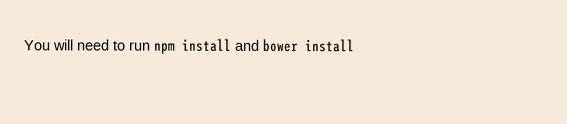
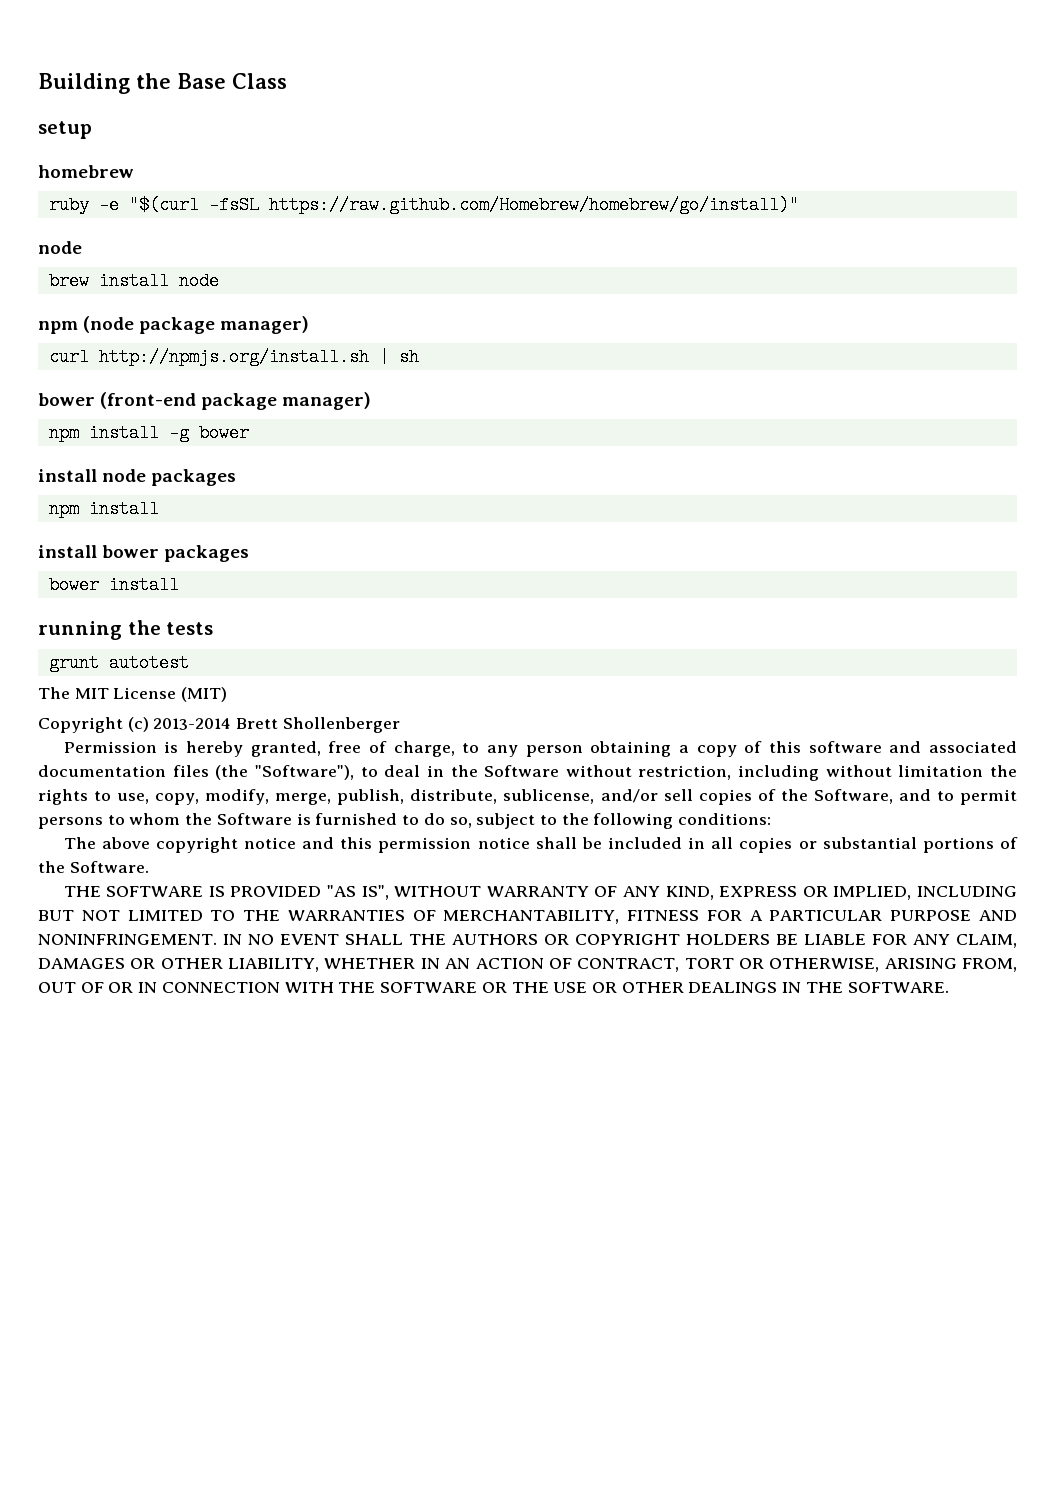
- You will need to run npm install and bower install
+ Building the Base Class
+ setup
+ homebrew
+ ruby -e "$(curl -fsSL https://raw.github.com/Homebrew/homebrew/go/install)"
+ node
+ brew install node
+ npm (node package manager)
+ curl http://npmjs.org/install.sh | sh
+ bower (front-end package manager)
+ npm install -g bower
+ install node packages
+ npm install
+ install bower packages
+ bower install
+ running the tests
+ grunt autotest
+ The MIT License (MIT)
+ Copyright (c) 2013-2014 Brett Shollenberger
+ Permission is hereby granted, free of charge, to any person obtaining a copy of this software and associated documentation files (the "Software"), to deal in the Software without restriction, including without limitation the rights to use, copy, modify, merge, publish, distribute, sublicense, and/or sell copies of the Software, and to permit persons to whom the Software is furnished to do so, subject to the following conditions:
+ The above copyright notice and this permission notice shall be included in all copies or substantial portions of the Software.
+ THE SOFTWARE IS PROVIDED "AS IS", WITHOUT WARRANTY OF ANY KIND, EXPRESS OR IMPLIED, INCLUDING BUT NOT LIMITED TO THE WARRANTIES OF MERCHANTABILITY, FITNESS FOR A PARTICULAR PURPOSE AND NONINFRINGEMENT. IN NO EVENT SHALL THE AUTHORS OR COPYRIGHT HOLDERS BE LIABLE FOR ANY CLAIM, DAMAGES OR OTHER LIABILITY, WHETHER IN AN ACTION OF CONTRACT, TORT OR OTHERWISE, ARISING FROM, OUT OF OR IN CONNECTION WITH THE SOFTWARE OR THE USE OR OTHER DEALINGS IN THE SOFTWARE.

